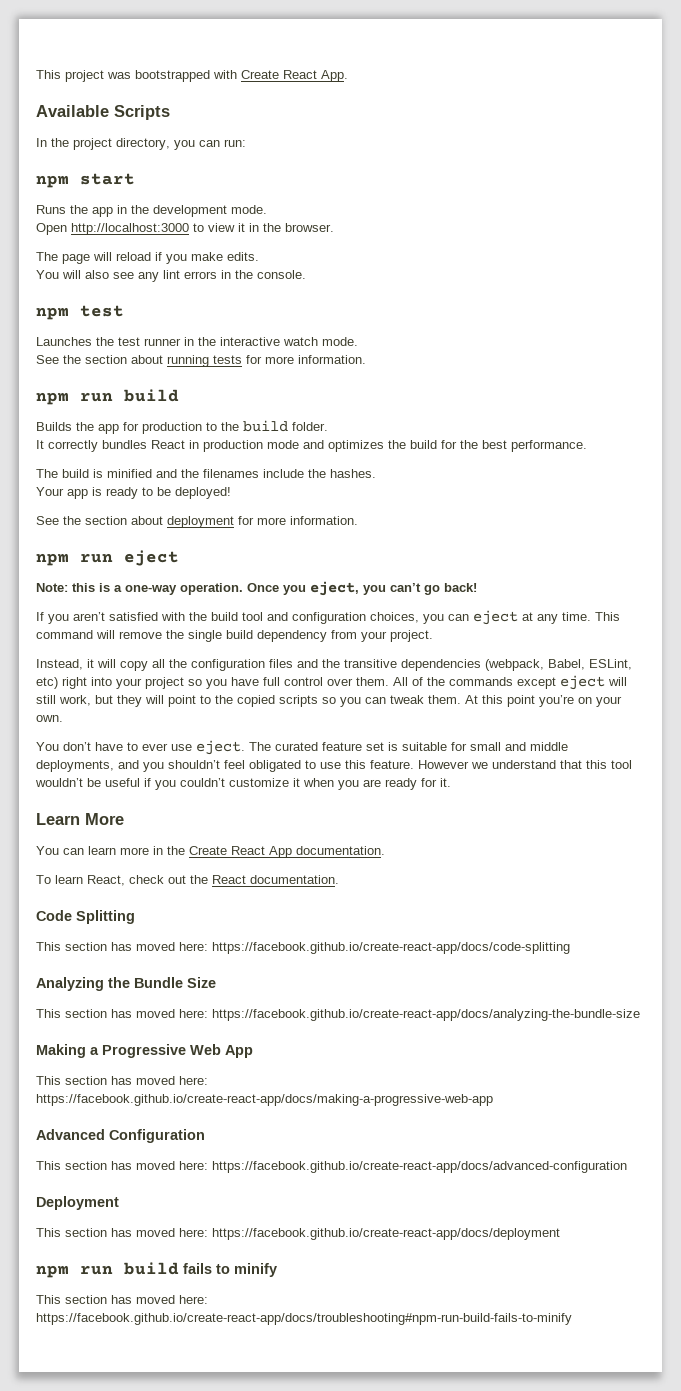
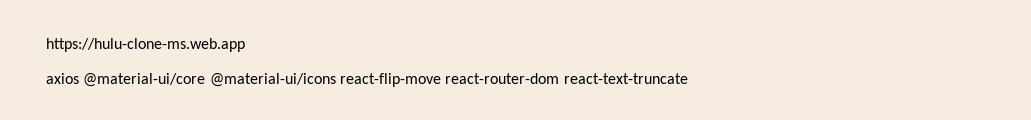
- This project was bootstrapped with Create React App.
- Available Scripts
- In the project directory, you can run:
- npm start
- Runs the app in the development mode.
- Open http://localhost:3000 to view it in the browser.
- The page will reload if you make edits.
- You will also see any lint errors in the console.
- npm test
- Launches the test runner in the interactive watch mode.
- See the section about running tests for more information.
- npm run build
- Builds the app for production to the build folder.
- It correctly bundles React in production mode and optimizes the build for the best performance.
- The build is minified and the filenames include the hashes.
- Your app is ready to be deployed!
- See the section about deployment for more information.
- npm run eject
- Note: this is a one-way operation. Once you eject, you can’t go back!
- If you aren’t satisfied with the build tool and configuration choices, you can eject at any time. This command will remove the single build dependency from your project.
- Instead, it will copy all the configuration files and the transitive dependencies (webpack, Babel, ESLint, etc) right into your project so you have full control over them. All of the commands except eject will still work, but they will point to the copied scripts so you can tweak them. At this point you’re on your own.
- You don’t have to ever use eject. The curated feature set is suitable for small and middle deployments, and you shouldn’t feel obligated to use this feature. However we understand that this tool wouldn’t be useful if you couldn’t customize it when you are ready for it.
- Learn More
- You can learn more in the Create React App documentation.
- To learn React, check out the React documentation.
- Code Splitting
- This section has moved here: https://facebook.github.io/create-react-app/docs/code-splitting
- Analyzing the Bundle Size
- This section has moved here: https://facebook.github.io/create-react-app/docs/analyzing-the-bundle-size
- Making a Progressive Web App
- This section has moved here: https://facebook.github.io/create-react-app/docs/making-a-progressive-web-app
- Advanced Configuration
- This section has moved here: https://facebook.github.io/create-react-app/docs/advanced-configuration
- Deployment
- This section has moved here: https://facebook.github.io/create-react-app/docs/deployment
- npm run build fails to minify
- This section has moved here: https://facebook.github.io/create-react-app/docs/troubleshooting#npm-run-build-fails-to-minify
+ https://hulu-clone-ms.web.app
+ axios @material-ui/core @material-ui/icons react-flip-move react-router-dom react-text-truncate

